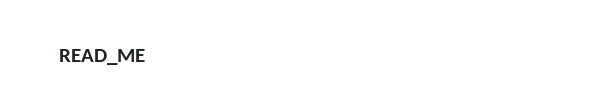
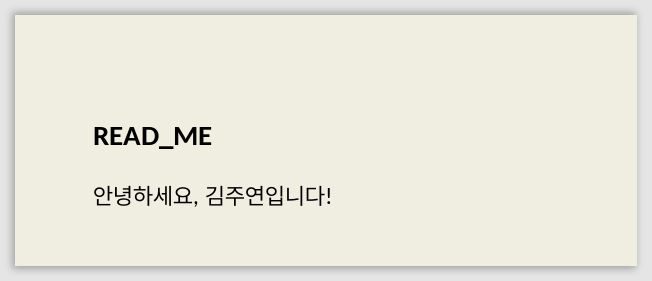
+ 안녕하세요, 김주연입니다!

